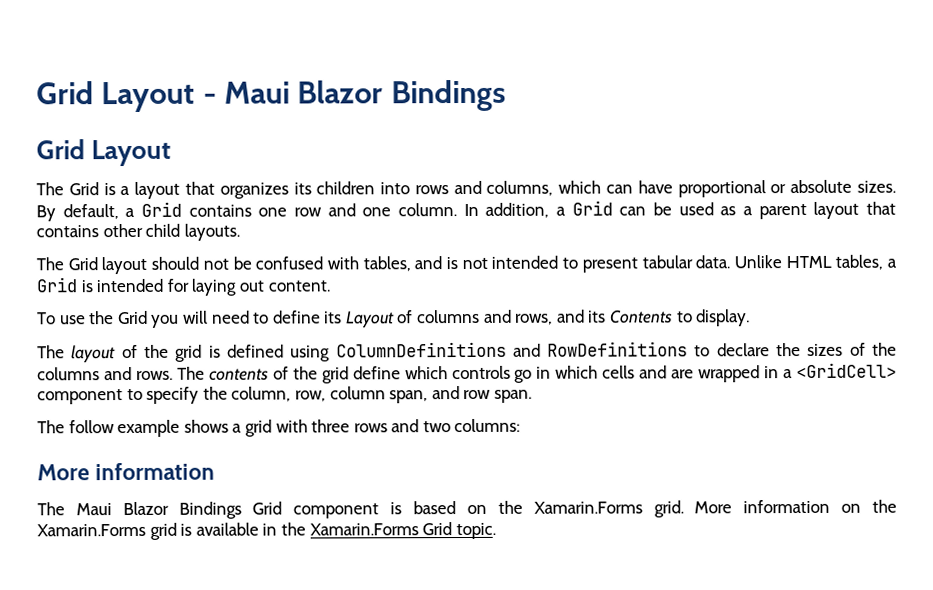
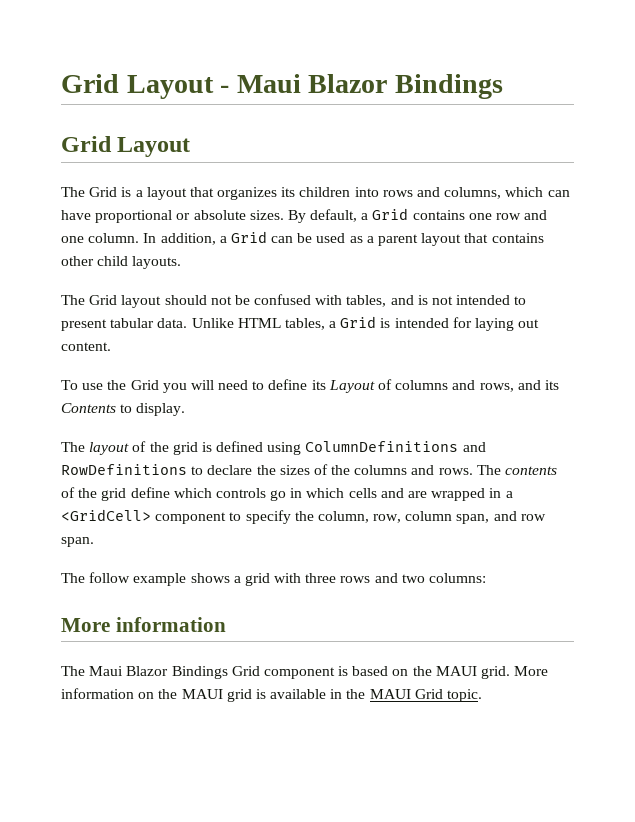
- The Maui Blazor Bindings Grid component is based on the Xamarin.Forms grid.
+ The Maui Blazor Bindings Grid component is based on the MAUI grid.
- More information on the Xamarin.Forms grid is available in the Xamarin.Forms Grid topic.
+ More information on the MAUI grid is available in the MAUI Grid topic.

